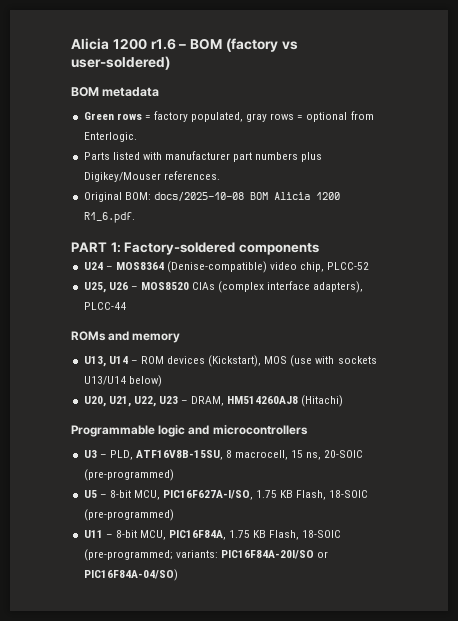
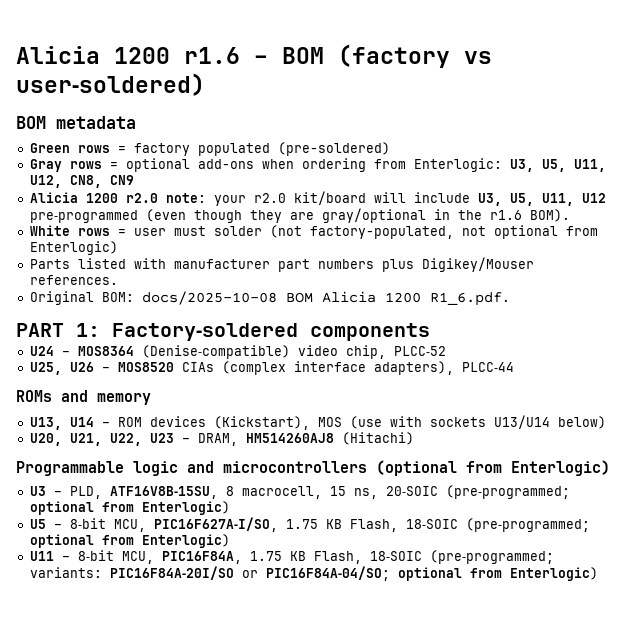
- Green rows = factory populated, gray rows = optional from Enterlogic.
+ Green rows = factory populated (pre-soldered)
+ Gray rows = optional add-ons when ordering from Enterlogic: U3, U5, U11, U12, CN8, CN9
+ Alicia 1200 r2.0 note: your r2.0 kit/board will include U3, U5, U11, U12 pre‑programmed (even though they are gray/optional in the r1.6 BOM).
+ White rows = user must solder (not factory-populated, not optional from Enterlogic)
- Programmable logic and microcontrollers
+ Programmable logic and microcontrollers (optional from Enterlogic)
- U3 – PLD, ATF16V8B‑15SU, 8 macrocell, 15 ns, 20‑SOIC (pre‑programmed)
+ U3 – PLD, ATF16V8B‑15SU, 8 macrocell, 15 ns, 20‑SOIC (pre‑programmed; optional from Enterlogic)
- U5 – 8‑bit MCU, PIC16F627A‑I/SO, 1.75 KB Flash, 18‑SOIC (pre‑programmed)
+ U5 – 8‑bit MCU, PIC16F627A‑I/SO, 1.75 KB Flash, 18‑SOIC (pre‑programmed; optional from Enterlogic)
- U11 – 8‑bit MCU, PIC16F84A, 1.75 KB Flash, 18‑SOIC (pre‑programmed; variants: PIC16F84A‑20I/SO or PIC16F84A‑04/SO)
+ U11 – 8‑bit MCU, PIC16F84A, 1.75 KB Flash, 18‑SOIC (pre‑programmed; variants: PIC16F84A‑20I/SO or PIC16F84A‑04/SO; optional from Enterlogic)

